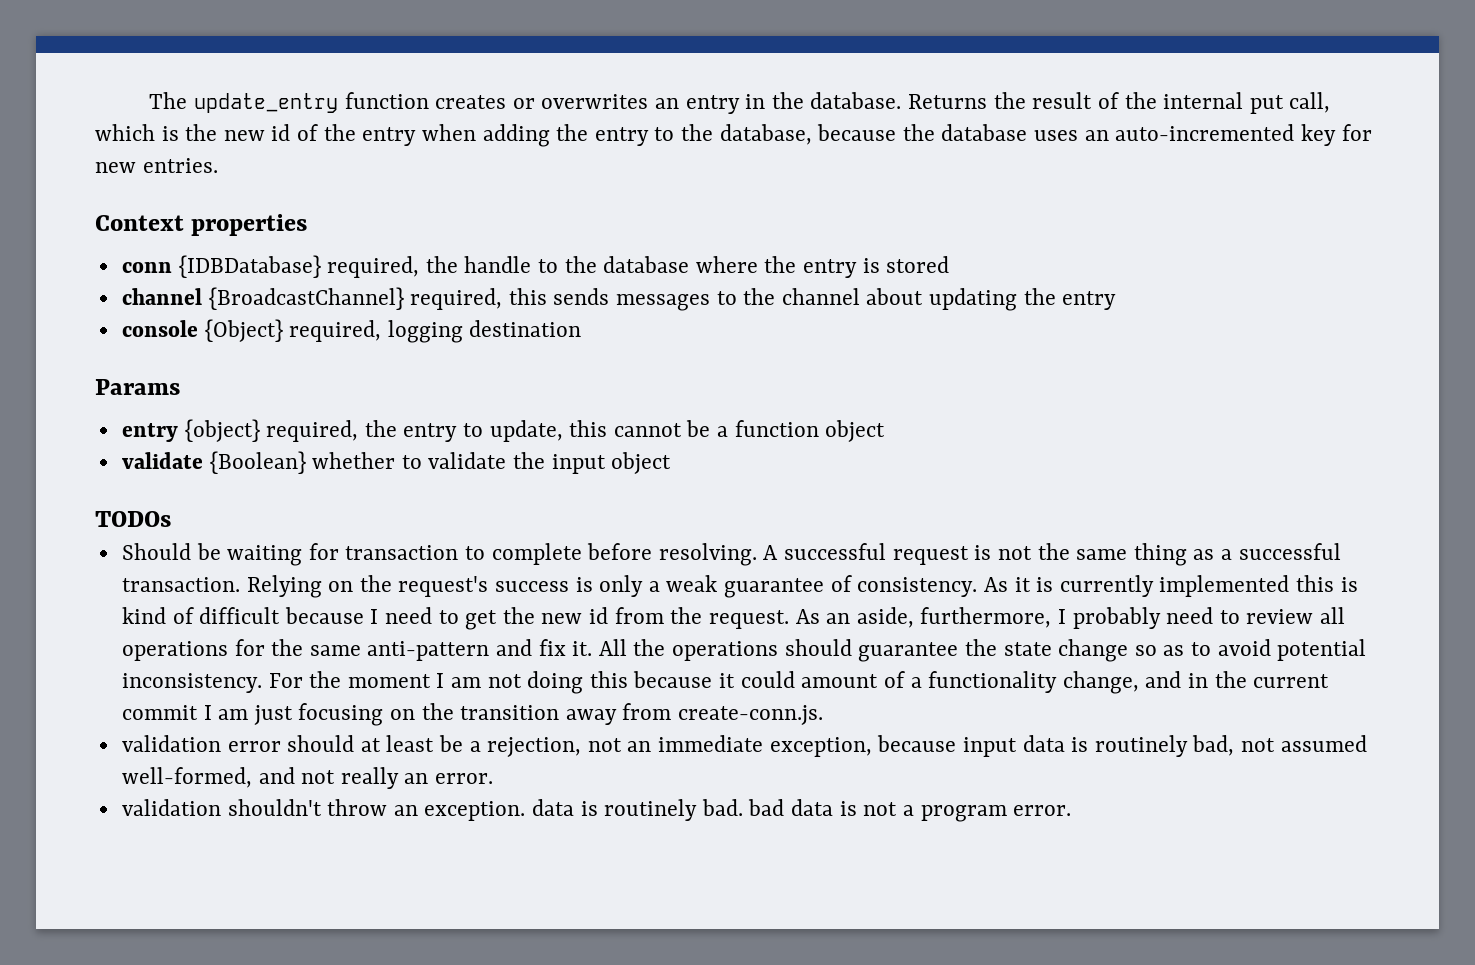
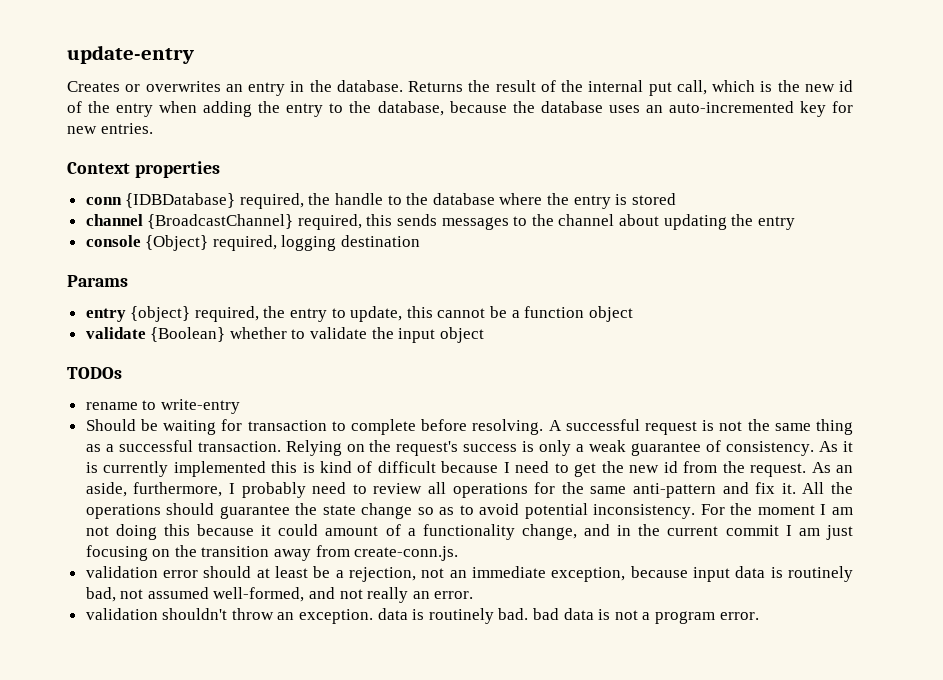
- The update_entry function creates or overwrites an entry in the database.
+ update-entry
+ Creates or overwrites an entry in the database.
+ rename to write-entry

